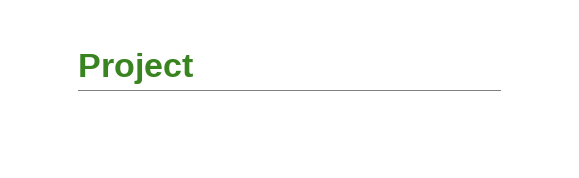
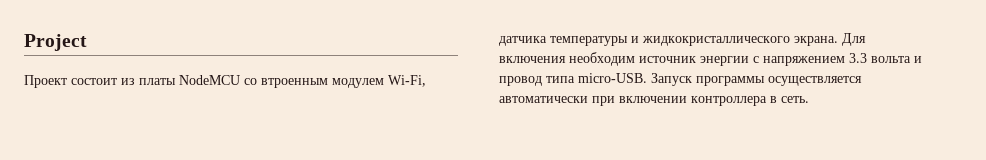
+ Проект состоит из платы NodeMCU со втроенным модулем Wi-Fi, датчика температуры и жидкокристаллического экрана. Для включения необходим источник энергии с напряжением 3.3 вольта и провод типа micro-USB. Запуск программы осуществляется автоматически при включении контроллера в сеть.

